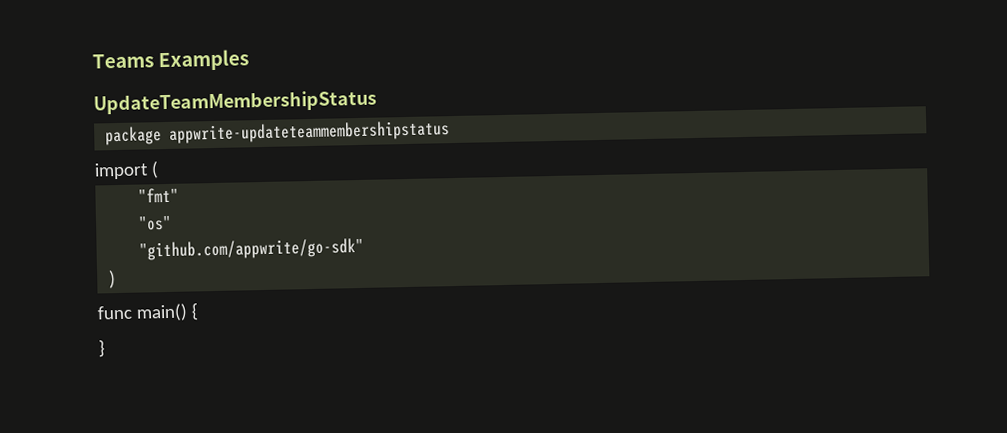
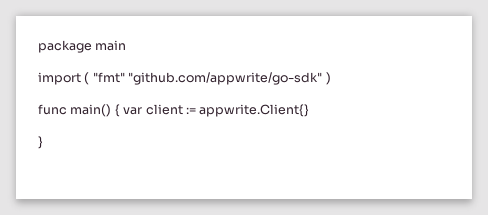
- Teams Examples
- UpdateTeamMembershipStatus
- package appwrite-updateteammembershipstatus
+ package main
- import (
- "fmt"
- "os"
- "github.com/appwrite/go-sdk"
- )
+ import ( "fmt" "github.com/appwrite/go-sdk" )
- func main() {
+ func main() { var client := appwrite.Client{}

